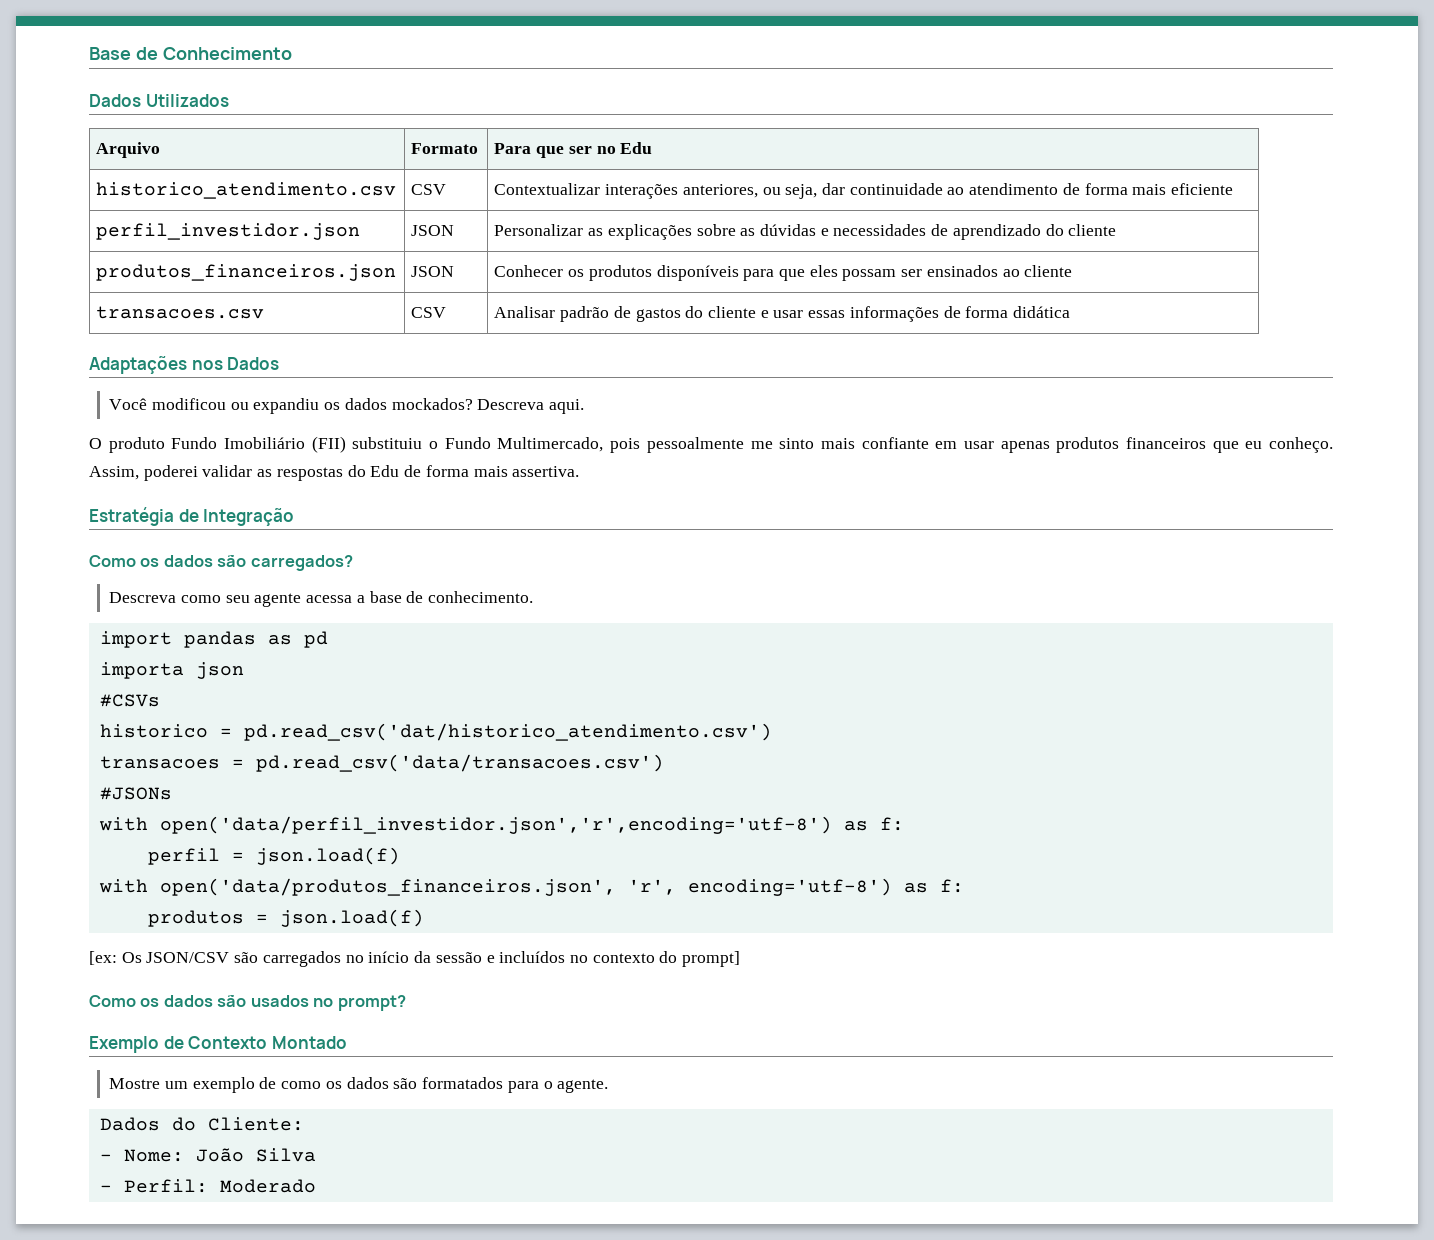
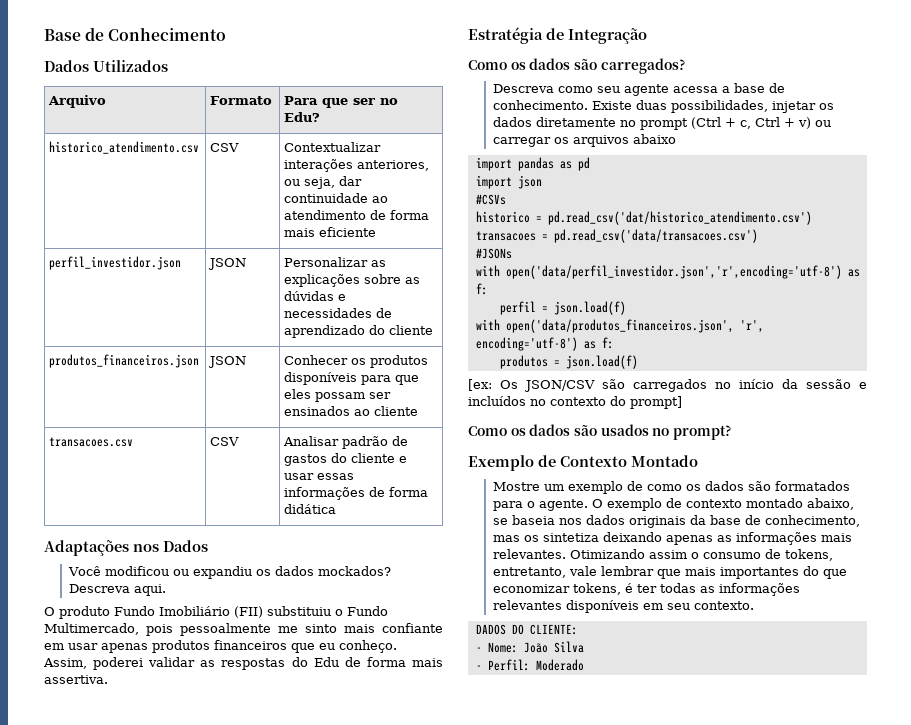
- Arquivo | Formato | Para que ser no Edu
+ Arquivo | Formato | Para que ser no Edu?
+ Existe duas possibilidades, injetar os dados diretamente no prompt (Ctrl + c, Ctrl + v) ou carregar os arquivos abaixo
- importa json
+ import json
- Mostre um exemplo de como os dados são formatados para o agente.
- Dados do Cliente:
+ Mostre um exemplo de como os dados são formatados para o agente. O exemplo de contexto montado abaixo, se baseia nos dados originais da base de conhecimento, mas os sintetiza deixando apenas as informações mais relevantes. Otimizando assim o consumo de tokens, entretanto, vale lembrar que mais importantes do que economizar tokens, é ter todas as informações relevantes disponíveis em seu contexto.
+ DADOS DO CLIENTE:

